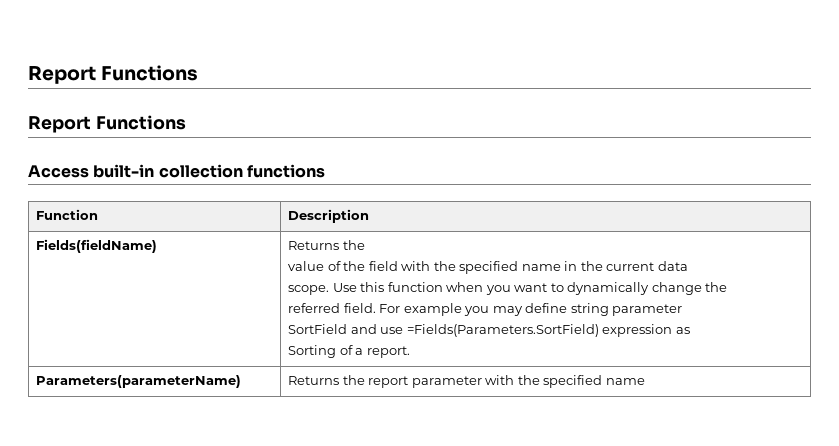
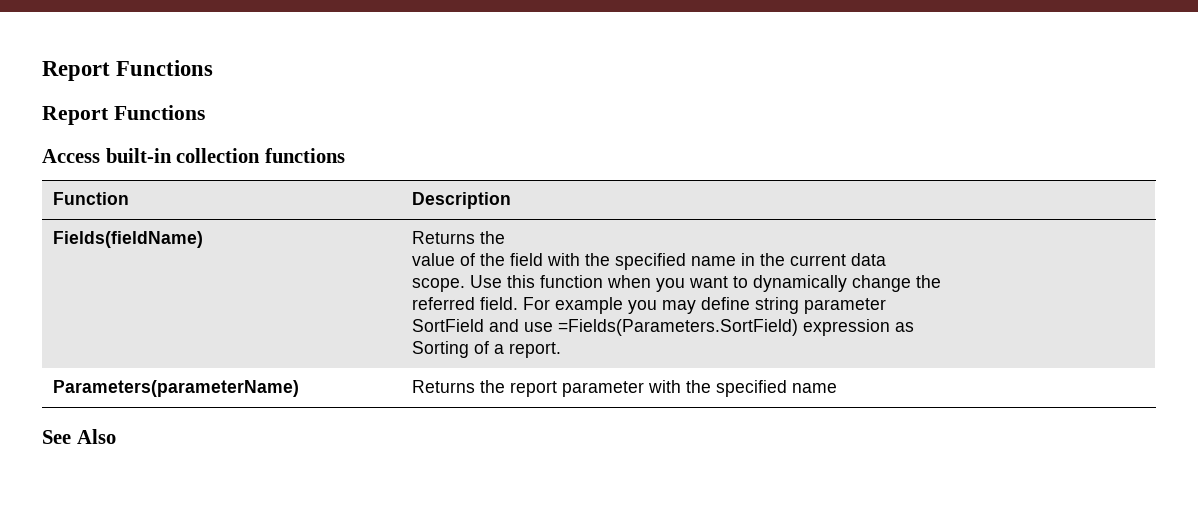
+ See Also

